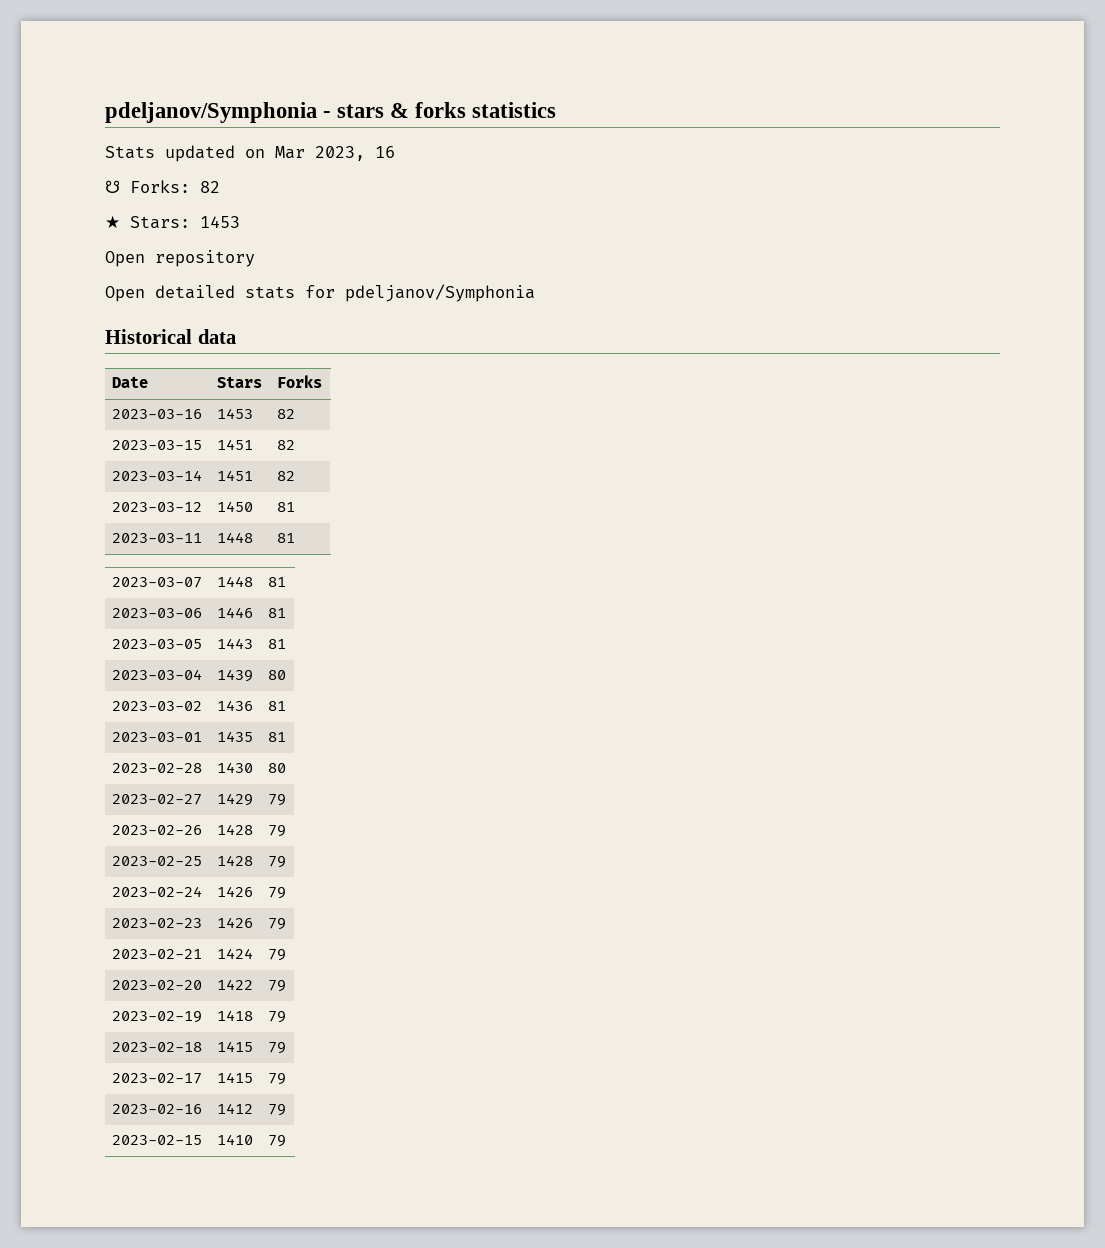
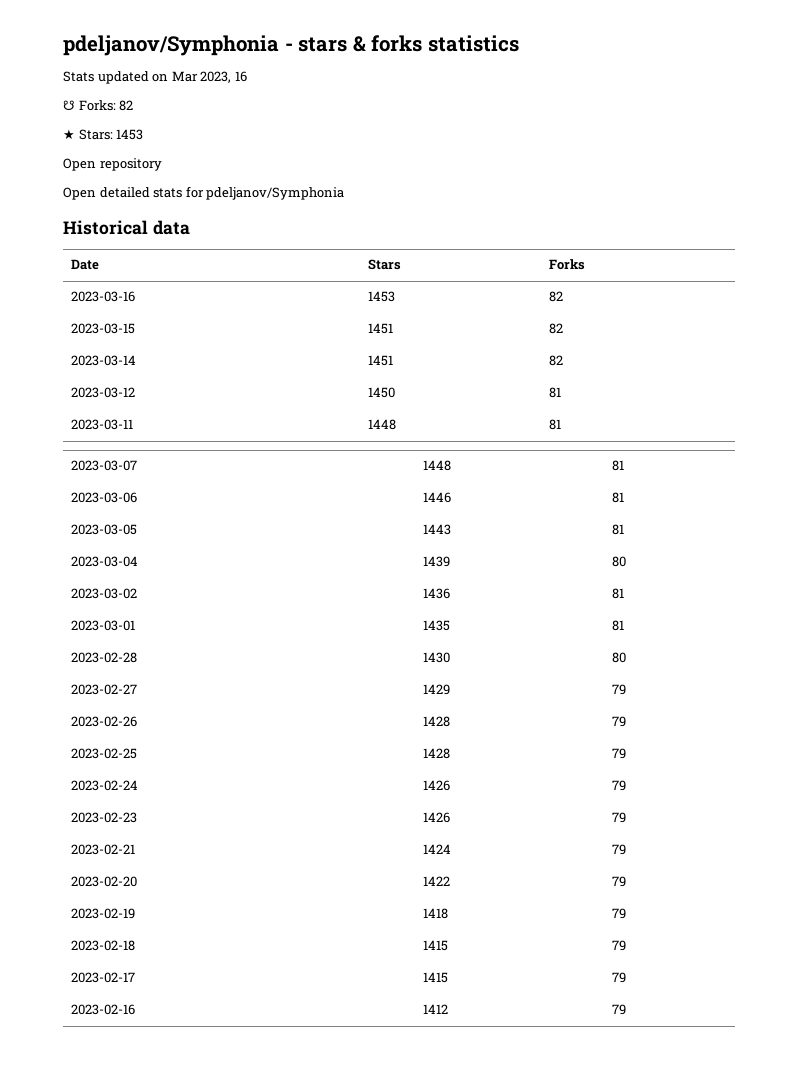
- 2023-02-15 | 1410 | 79

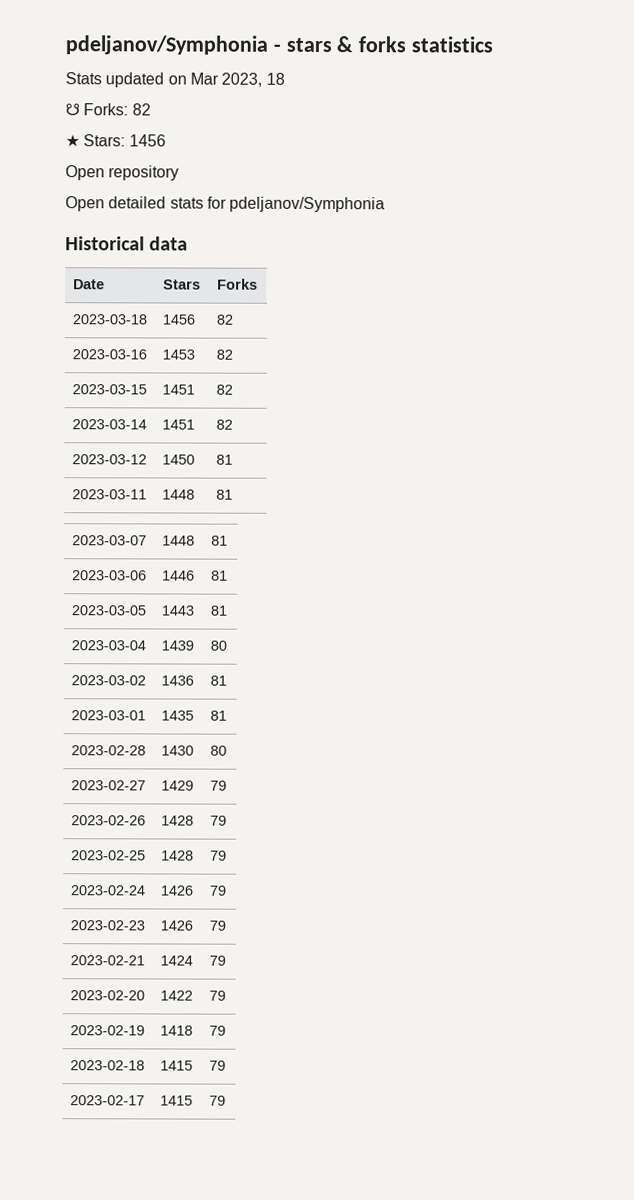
- Stats updated on Mar 2023, 16
+ Stats updated on Mar 2023, 18
- ★ Stars: 1453
+ ★ Stars: 1456
+ 2023-03-18 | 1456 | 82
- 2023-02-16 | 1412 | 79

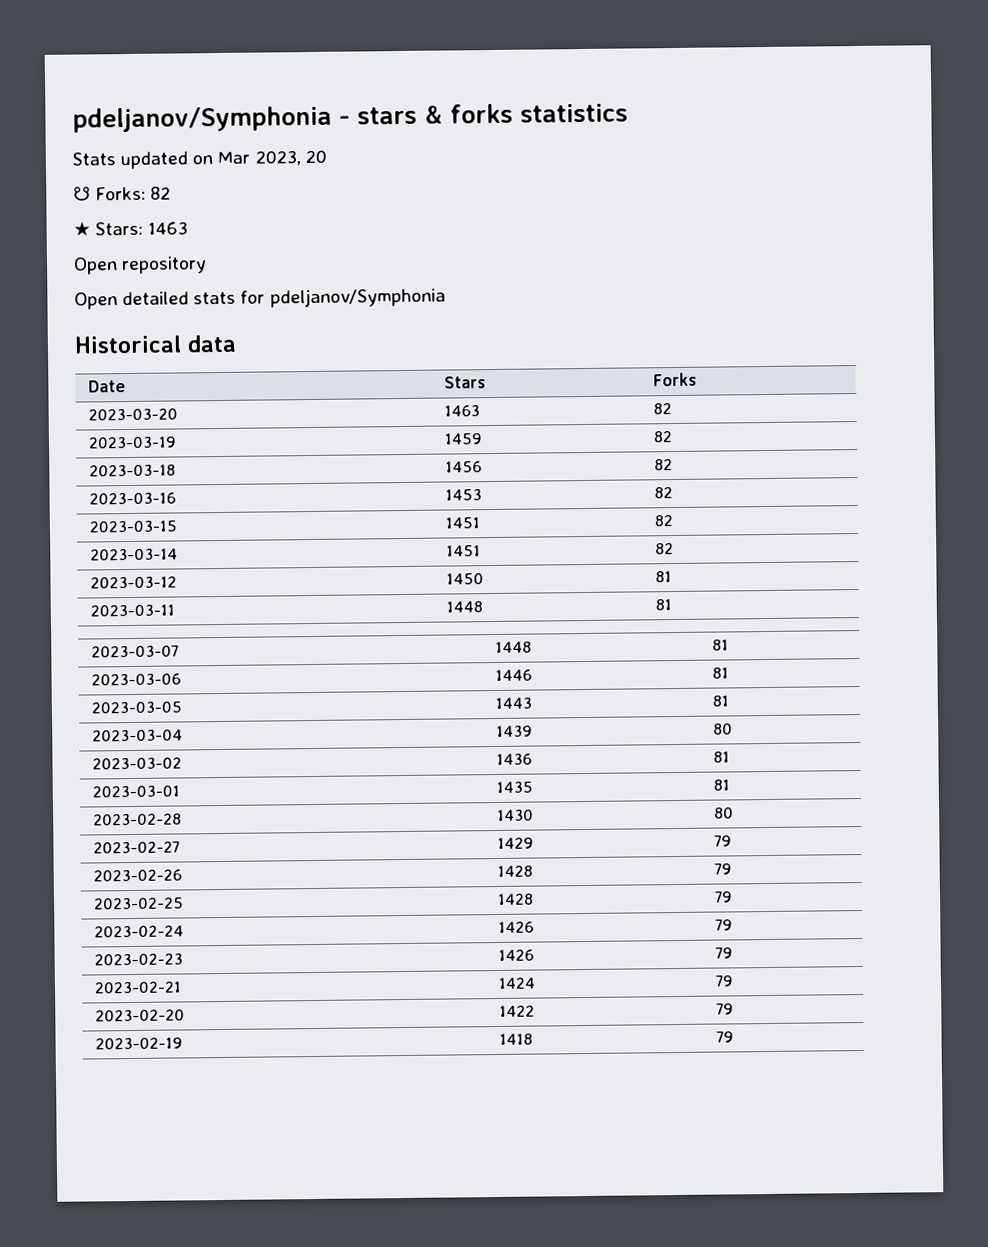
- Stats updated on Mar 2023, 18
+ Stats updated on Mar 2023, 20
- ★ Stars: 1456
+ ★ Stars: 1463
+ 2023-03-20 | 1463 | 82
+ 2023-03-19 | 1459 | 82
- 2023-02-18 | 1415 | 79
- 2023-02-17 | 1415 | 79

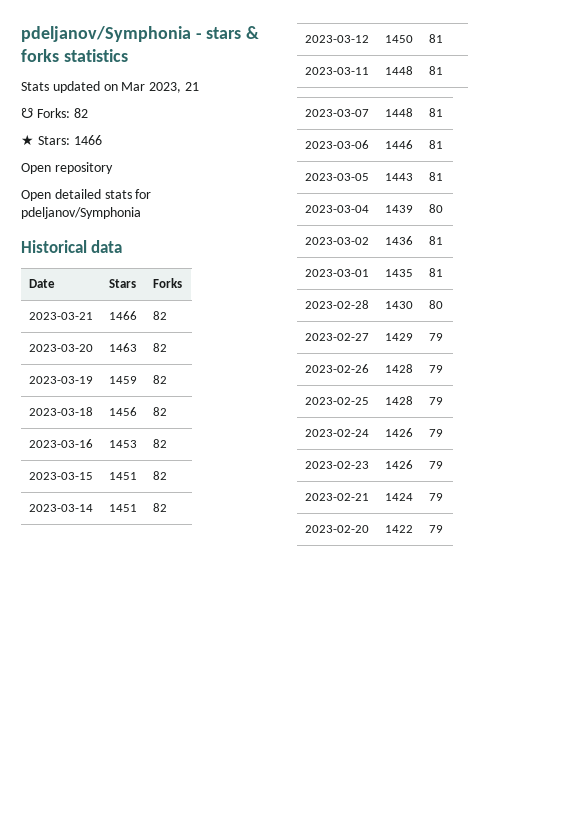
- Stats updated on Mar 2023, 20
+ Stats updated on Mar 2023, 21
- ★ Stars: 1463
+ ★ Stars: 1466
+ 2023-03-21 | 1466 | 82
- 2023-02-19 | 1418 | 79

